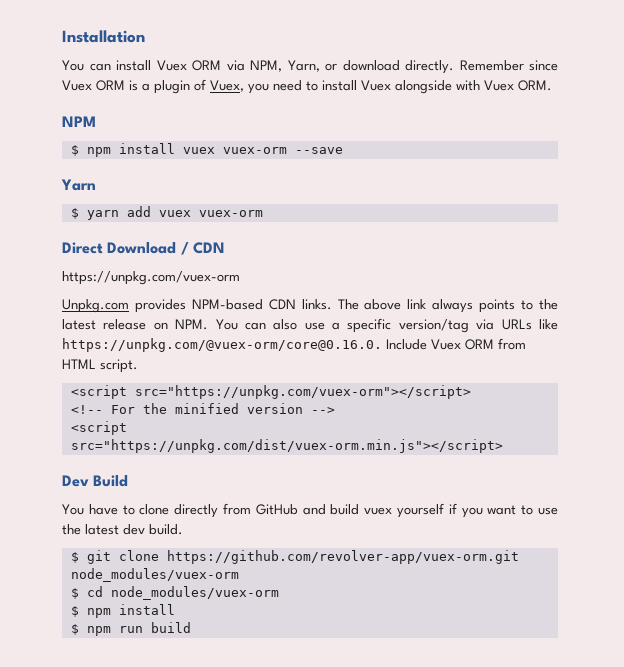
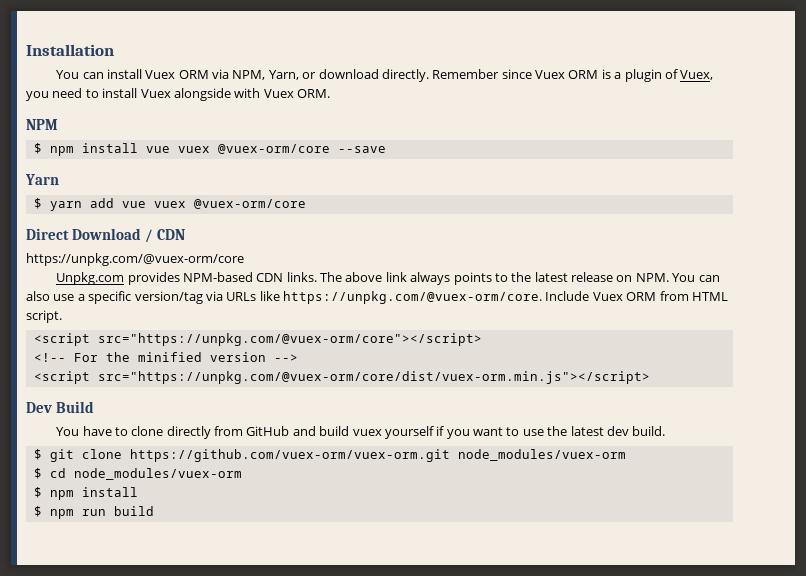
- $ npm install vuex vuex-orm --save
+ $ npm install vue vuex @vuex-orm/core --save
- $ yarn add vuex vuex-orm
+ $ yarn add vue vuex @vuex-orm/core
- https://unpkg.com/vuex-orm
+ https://unpkg.com/@vuex-orm/core
- The above link always points to the latest release on NPM. You can also use a specific version/tag via URLs like https://unpkg.com/@vuex-orm/core@0.16.0. Include Vuex ORM from HTML script.
+ The above link always points to the latest release on NPM. You can also use a specific version/tag via URLs like https://unpkg.com/@vuex-orm/core. Include Vuex ORM from HTML script.
- <script src="https://unpkg.com/vuex-orm"></script>
+ <script src="https://unpkg.com/@vuex-orm/core"></script>
- <script src="https://unpkg.com/dist/vuex-orm.min.js"></script>
+ <script src="https://unpkg.com/@vuex-orm/core/dist/vuex-orm.min.js"></script>
- $ git clone https://github.com/revolver-app/vuex-orm.git node_modules/vuex-orm
+ $ git clone https://github.com/vuex-orm/vuex-orm.git node_modules/vuex-orm

